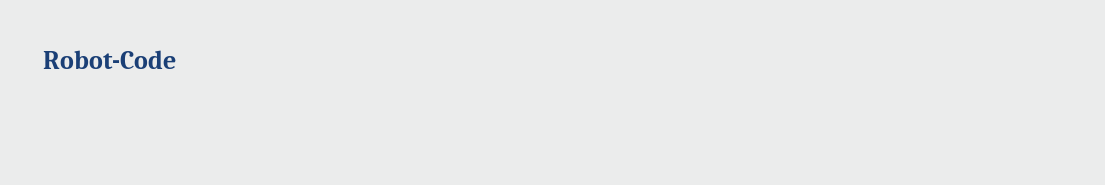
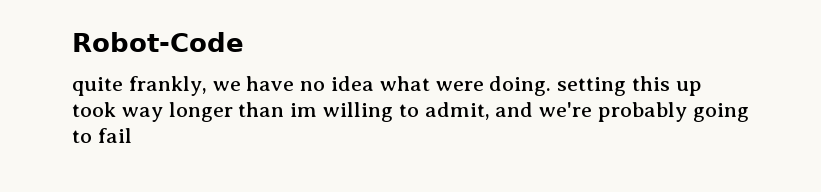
+ quite frankly, we have no idea what were doing. setting this up took way longer than im willing to admit, and we're probably going to fail

